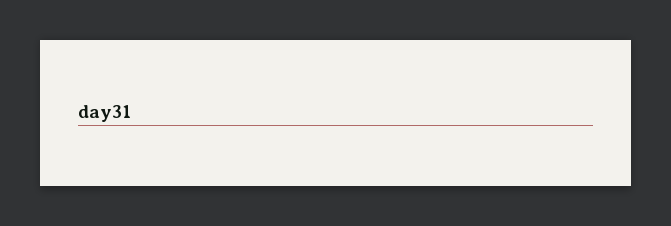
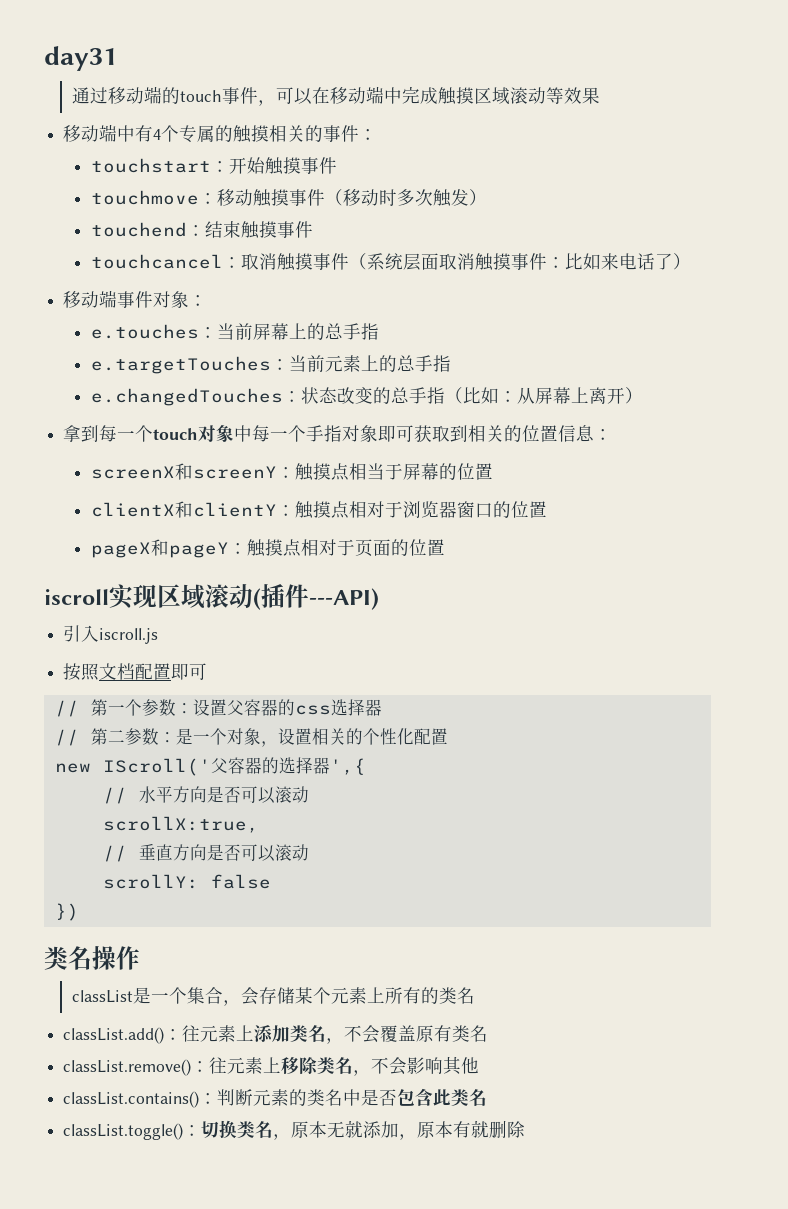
+ 通过移动端的touch事件，可以在移动端中完成触摸区域滚动等效果
+ 移动端中有4个专属的触摸相关的事件：
+ touchstart：开始触摸事件
+ touchmove：移动触摸事件（移动时多次触发）
+ touchend：结束触摸事件
+ touchcancel：取消触摸事件（系统层面取消触摸事件：比如来电话了）
+ 移动端事件对象：
+ e.touches：当前屏幕上的总手指
+ e.targetTouches：当前元素上的总手指
+ e.changedTouches：状态改变的总手指（比如：从屏幕上离开）
+ 拿到每一个touch对象中每一个手指对象即可获取到相关的位置信息：
+ screenX和screenY：触摸点相当于屏幕的位置
+ clientX和clientY：触摸点相对于浏览器窗口的位置
+ pageX和pageY：触摸点相对于页面的位置
+ iscroll实现区域滚动(插件---API)
+ 引入iscroll.js
+ 按照文档配置即可
+ // 第一个参数：设置父容器的css选择器
+ // 第二参数：是一个对象，设置相关的个性化配置
+ new IScroll('父容器的选择器',{
+ // 水平方向是否可以滚动
+ scrollX:true,
+ // 垂直方向是否可以滚动
+ scrollY: false
+ })
+ 类名操作
+ classList是一个集合，会存储某个元素上所有的类名
+ classList.add()：往元素上添加类名，不会覆盖原有类名
+ classList.remove()：往元素上移除类名，不会影响其他
+ classList.contains()：判断元素的类名中是否包含此类名
+ classList.toggle()：切换类名，原本无就添加，原本有就删除

